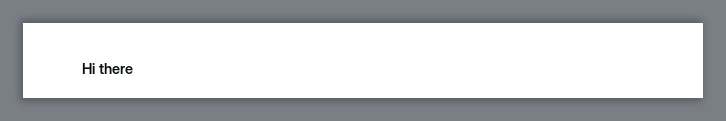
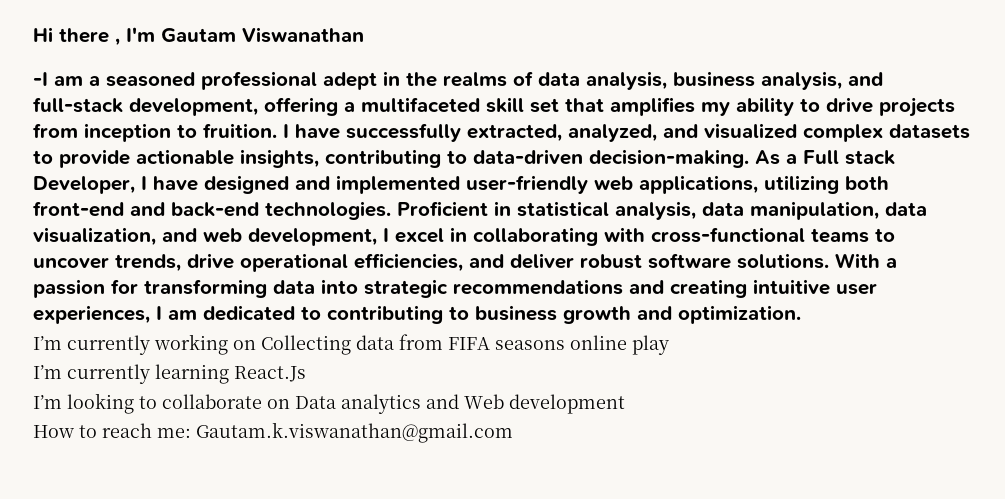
- Hi there
+ Hi there , I'm Gautam Viswanathan
+ -I am a seasoned professional adept in the realms of data analysis, business analysis, and full-stack development, offering a multifaceted skill set that amplifies my ability to drive projects from inception to fruition. I have successfully extracted, analyzed, and visualized complex datasets to provide actionable insights, contributing to data-driven decision-making. As a Full stack Developer, I have designed and implemented user-friendly web applications, utilizing both front-end and back-end technologies. Proficient in statistical analysis, data manipulation, data visualization, and web development, I excel in collaborating with cross-functional teams to uncover trends, drive operational efficiencies, and deliver robust software solutions. With a passion for transforming data into strategic recommendations and creating intuitive user experiences, I am dedicated to contributing to business growth and optimization.
+ I’m currently working on Collecting data from FIFA seasons online play
+ I’m currently learning React.Js
+ I’m looking to collaborate on Data analytics and Web development
+ How to reach me: Gautam.k.viswanathan@gmail.com

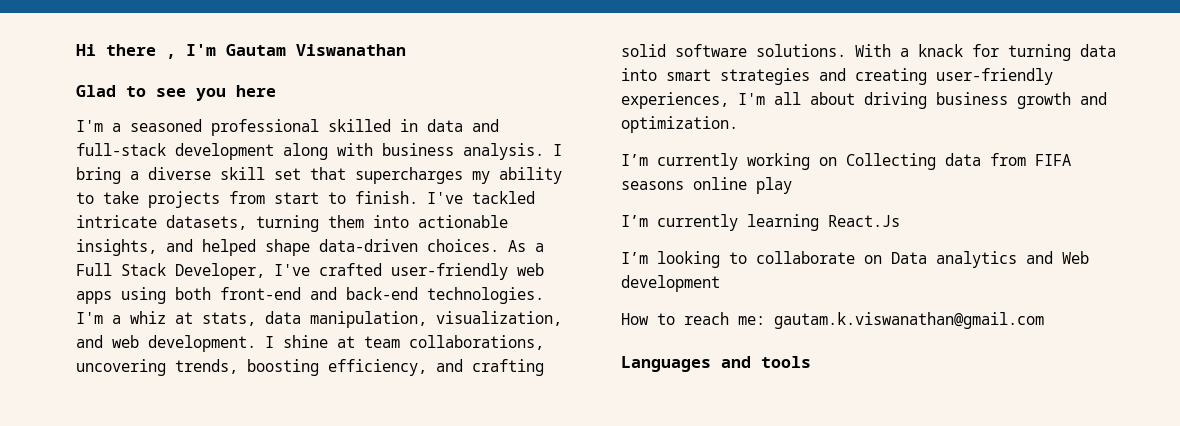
- -I am a seasoned professional adept in the realms of data analysis, business analysis, and full-stack development, offering a multifaceted skill set that amplifies my ability to drive projects from inception to fruition. I have successfully extracted, analyzed, and visualized complex datasets to provide actionable insights, contributing to data-driven decision-making. As a Full stack Developer, I have designed and implemented user-friendly web applications, utilizing both front-end and back-end technologies.
+ Glad to see you here
+ I'm a seasoned professional skilled in data and full-stack development along with business analysis. I bring a diverse skill set that supercharges my ability to take projects from start to finish. I've tackled intricate datasets, turning them into actionable insights, and helped shape data-driven choices. As a Full Stack Developer, I've crafted user-friendly web apps using both front-end and back-end technologies.
- Proficient in statistical analysis, data manipulation, data visualization, and web development, I excel in collaborating with cross-functional teams to uncover trends, drive operational efficiencies, and deliver robust software solutions. With a passion for transforming data into strategic recommendations and creating intuitive user experiences, I am dedicated to contributing to business growth and optimization.
+ I'm a whiz at stats, data manipulation, visualization, and web development. I shine at team collaborations, uncovering trends, boosting efficiency, and crafting solid software solutions. With a knack for turning data into smart strategies and creating user-friendly experiences, I'm all about driving business growth and optimization.
- How to reach me: Gautam.k.viswanathan@gmail.com
+ How to reach me: gautam.k.viswanathan@gmail.com
+ Languages and tools

